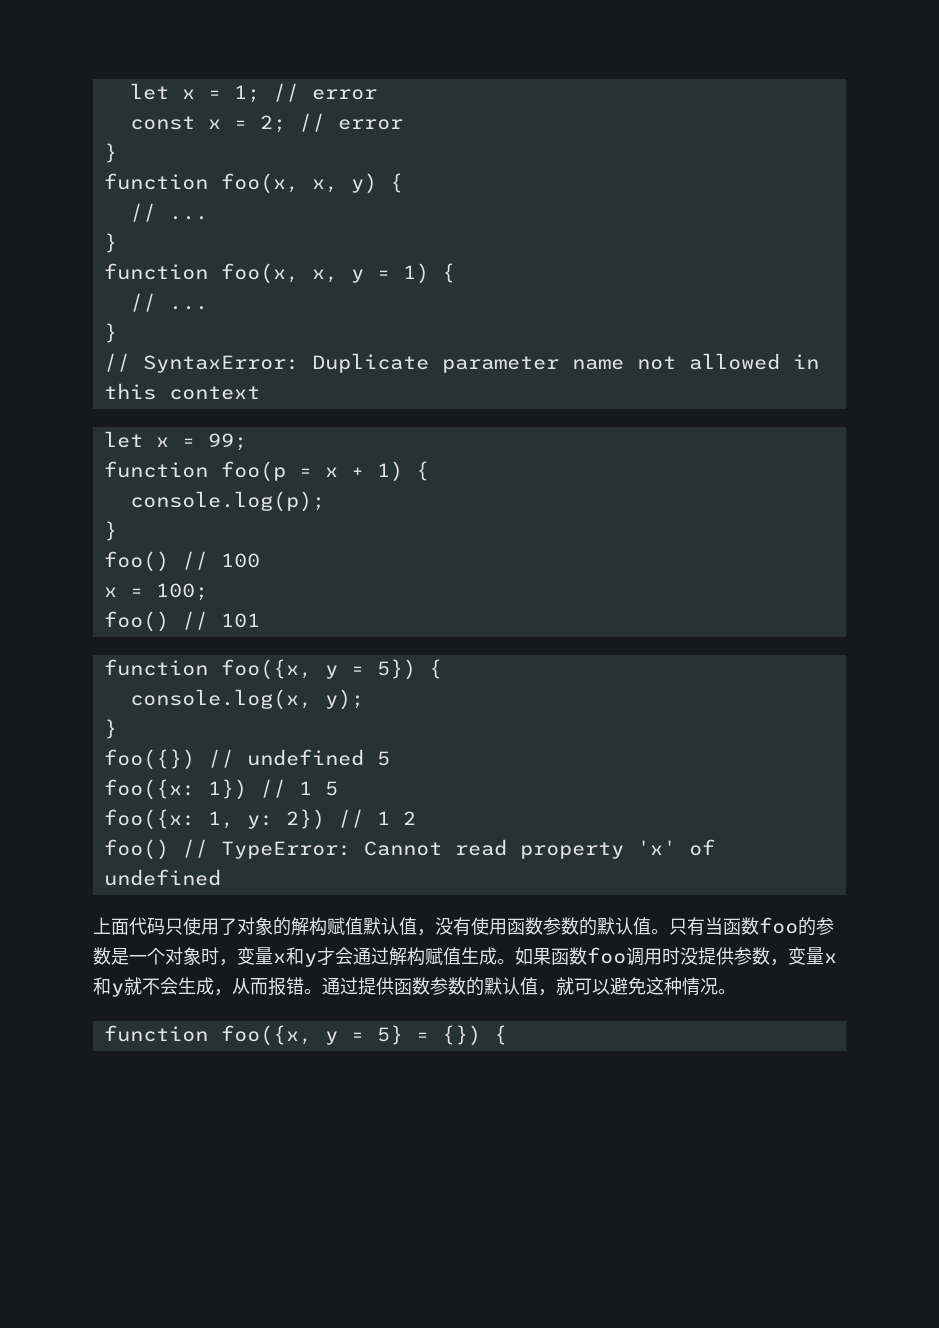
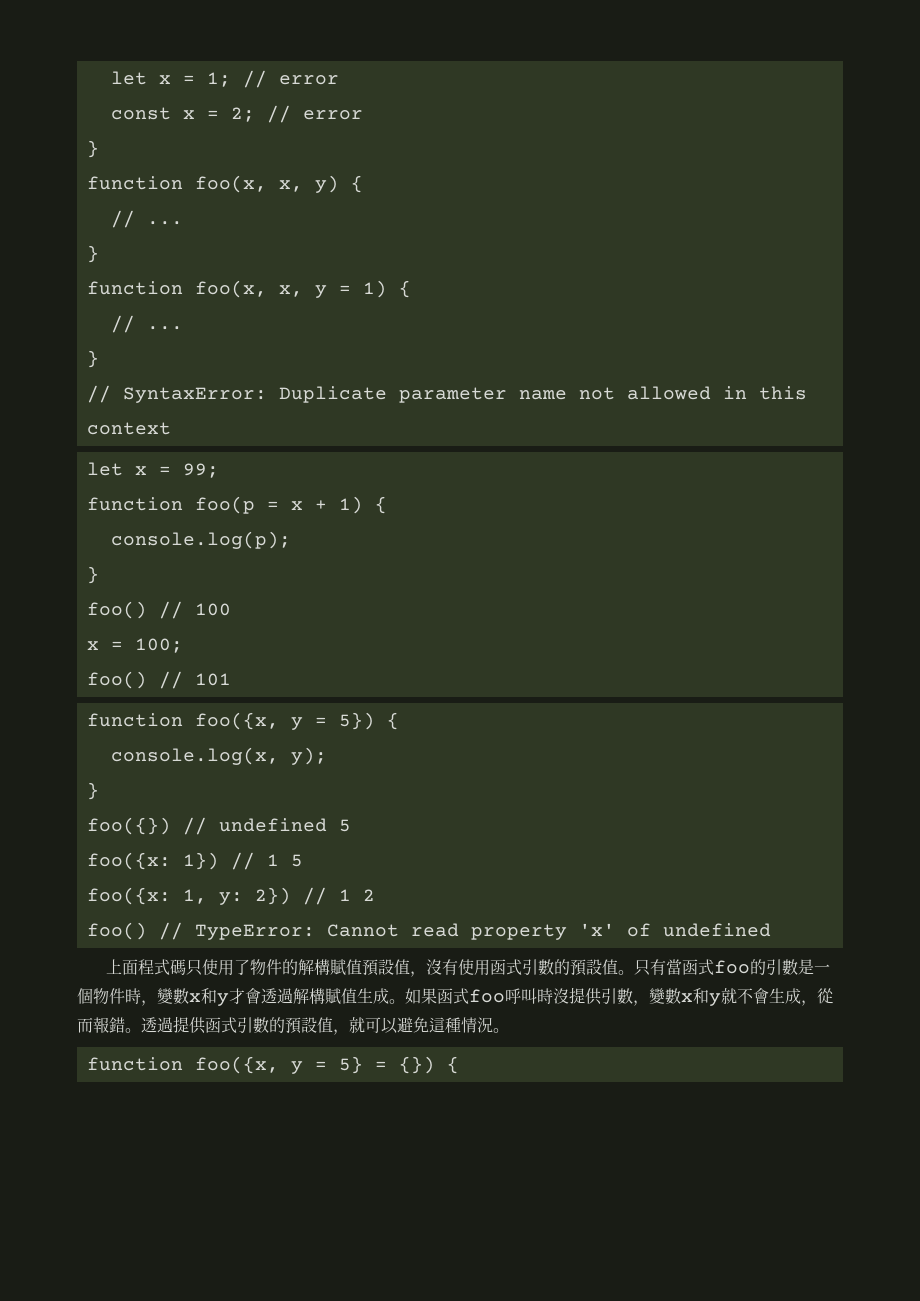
- 上面代码只使用了对象的解构赋值默认值，没有使用函数参数的默认值。只有当函数foo的参数是一个对象时，变量x和y才会通过解构赋值生成。如果函数foo调用时没提供参数，变量x和y就不会生成，从而报错。通过提供函数参数的默认值，就可以避免这种情况。
+ 上面程式碼只使用了物件的解構賦值預設值，沒有使用函式引數的預設值。只有當函式foo的引數是一個物件時，變數x和y才會透過解構賦值生成。如果函式foo呼叫時沒提供引數，變數x和y就不會生成，從而報錯。透過提供函式引數的預設值，就可以避免這種情況。

